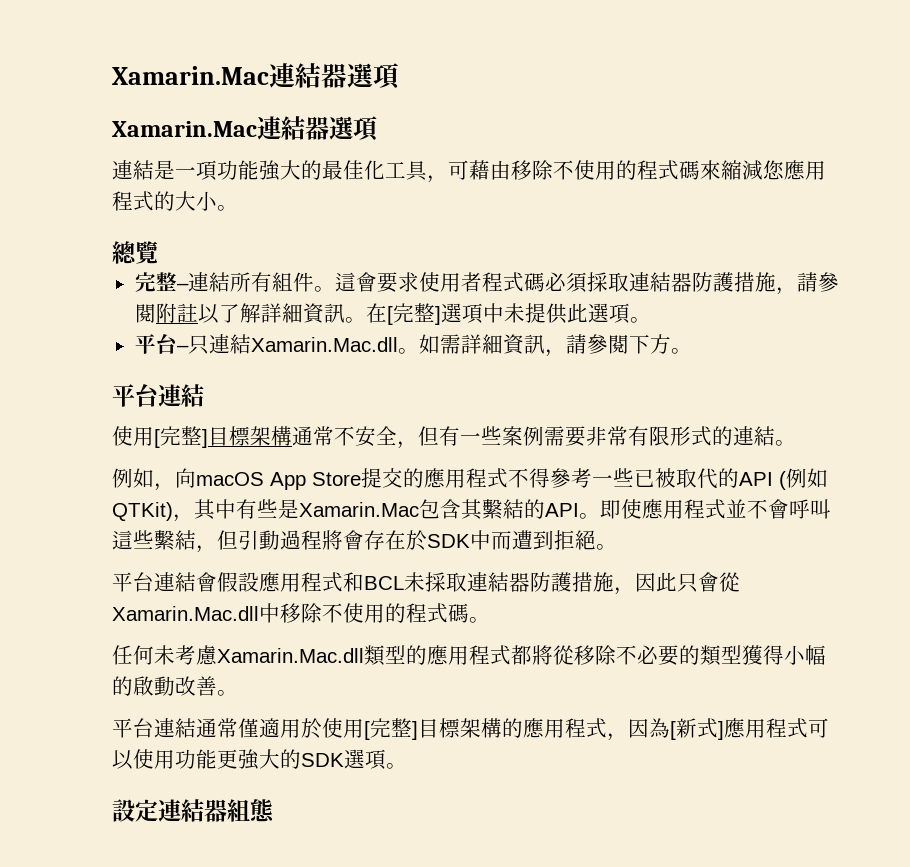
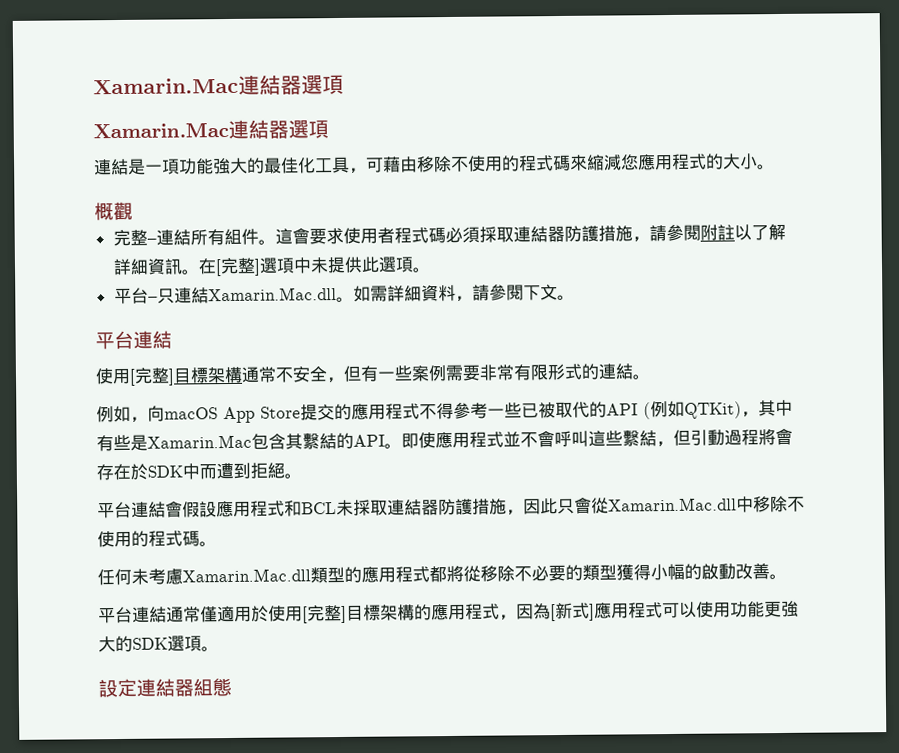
- 總覽
+ 概觀
- 如需詳細資訊，請參閱下方。
+ 如需詳細資料，請參閱下文。

